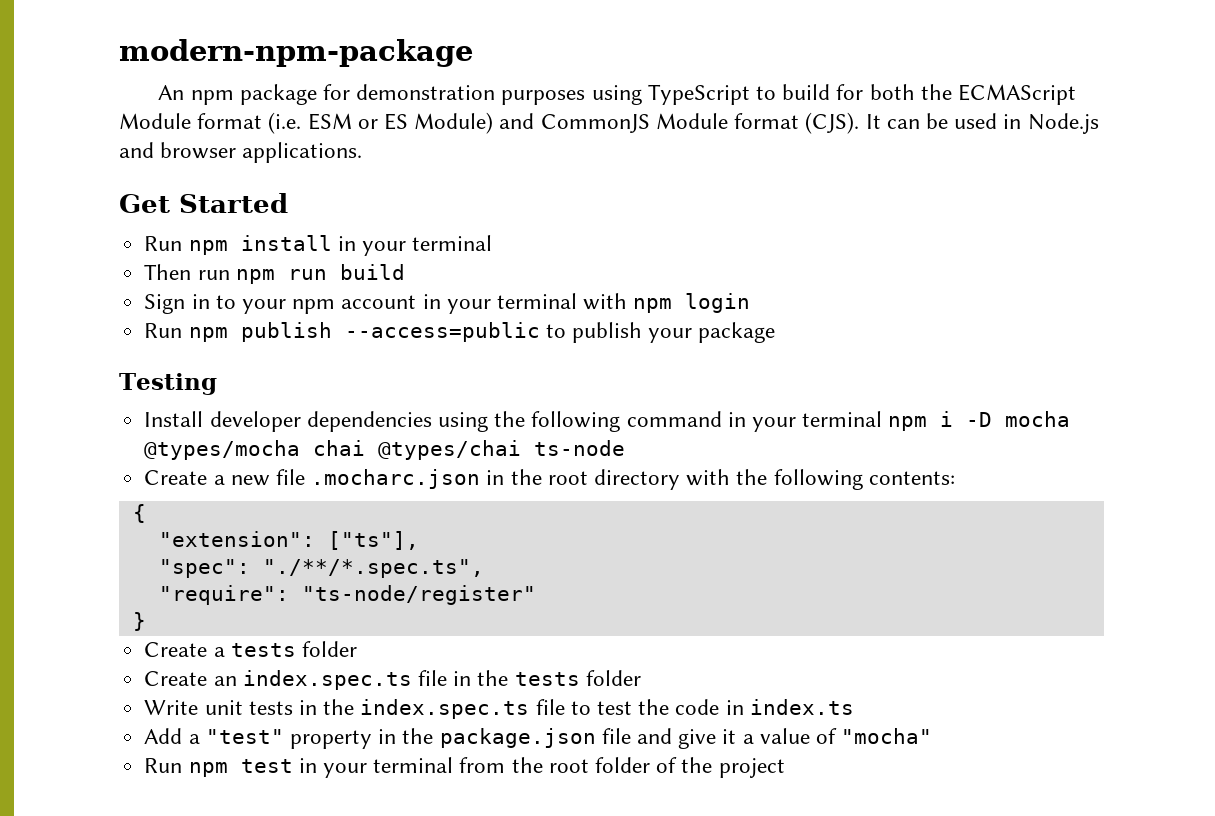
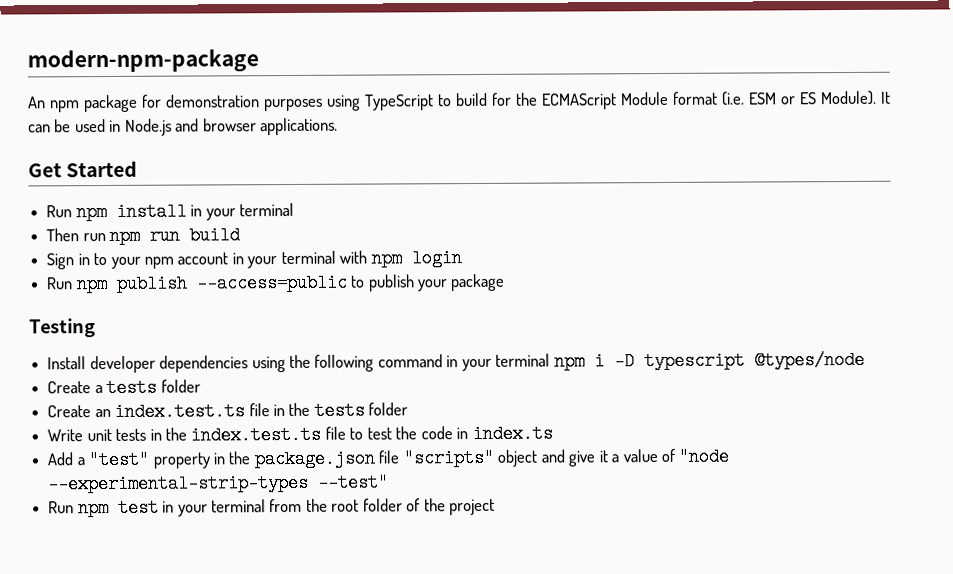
- An npm package for demonstration purposes using TypeScript to build for both the ECMAScript Module format (i.e. ESM or ES Module) and CommonJS Module format (CJS).
+ An npm package for demonstration purposes using TypeScript to build for the ECMAScript Module format (i.e. ESM or ES Module).
- Install developer dependencies using the following command in your terminal npm i -D mocha @types/mocha chai @types/chai ts-node
- Create a new file .mocharc.json in the root directory with the following contents:
- {
- "extension": ["ts"],
- "spec": "./**/*.spec.ts",
- "require": "ts-node/register"
- }
+ Install developer dependencies using the following command in your terminal npm i -D typescript @types/node
- Create an index.spec.ts file in the tests folder
+ Create an index.test.ts file in the tests folder
- Write unit tests in the index.spec.ts file to test the code in index.ts
+ Write unit tests in the index.test.ts file to test the code in index.ts
- Add a "test" property in the package.json file and give it a value of "mocha"
+ Add a "test" property in the package.json file "scripts" object and give it a value of "node --experimental-strip-types --test"

